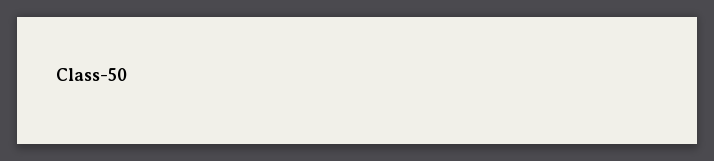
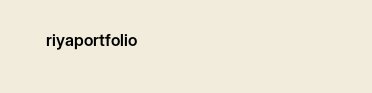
- Class-50
+ riyaportfolio

